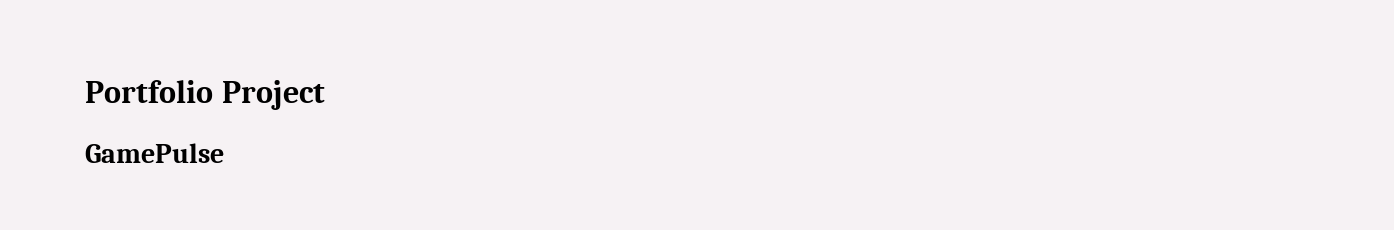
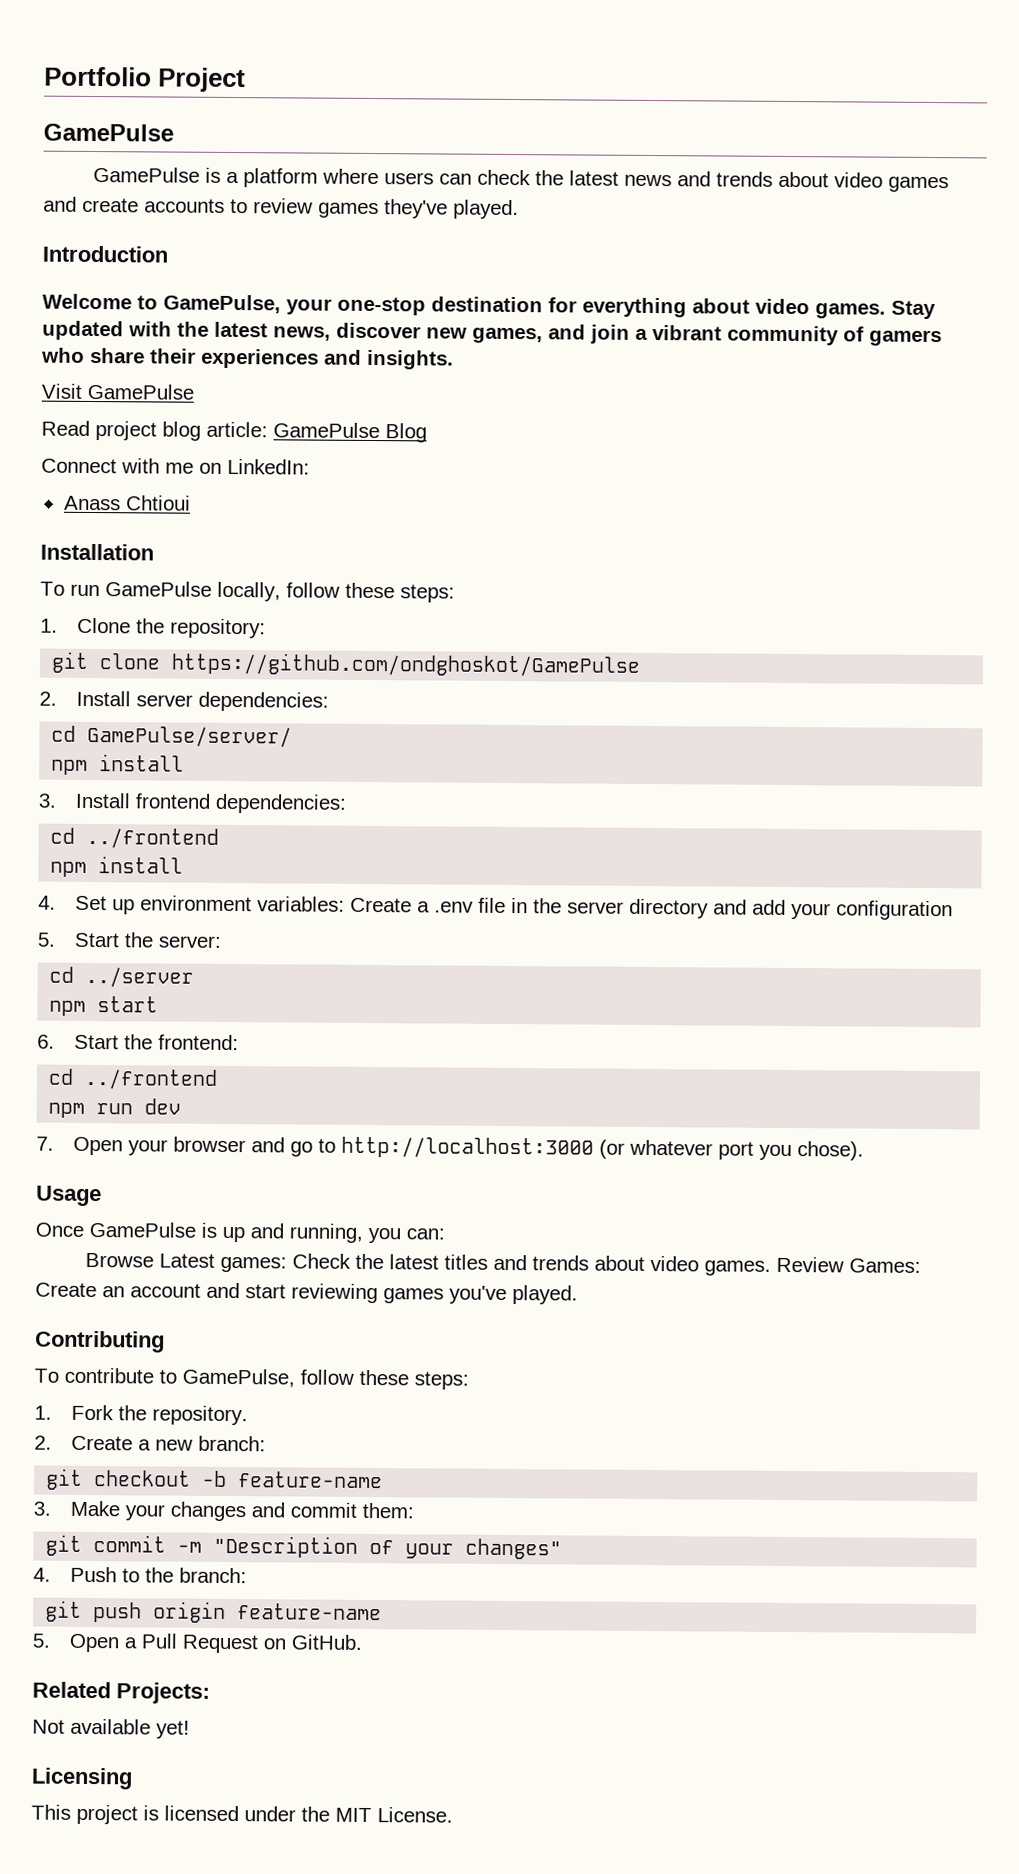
+ GamePulse is a platform where users can check the latest news and trends about video games and create accounts to review games they've played.
+ Introduction
+ Welcome to GamePulse, your one-stop destination for everything about video games. Stay updated with the latest news, discover new games, and join a vibrant community of gamers who share their experiences and insights.
+ Visit GamePulse
+ Read project blog article: GamePulse Blog
+ Connect with me on LinkedIn:
+ Anass Chtioui
+ Installation
+ To run GamePulse locally, follow these steps:
+ 1. Clone the repository:
+ git clone https://github.com/ondghoskot/GamePulse
+ 2. Install server dependencies:
+ cd GamePulse/server/
+ npm install
+ 3. Install frontend dependencies:
+ cd ../frontend
+ npm install
+ 4. Set up environment variables: Create a .env file in the server directory and add your configuration
+ 5. Start the server:
+ cd ../server
+ npm start
+ 6. Start the frontend:
+ cd ../frontend
+ npm run dev
+ 7. Open your browser and go to http://localhost:3000 (or whatever port you chose).
+ Usage
+ Once GamePulse is up and running, you can:
+ Browse Latest games: Check the latest titles and trends about video games. Review Games: Create an account and start reviewing games you've played.
+ Contributing
+ To contribute to GamePulse, follow these steps:
+ 1. Fork the repository.
+ 2. Create a new branch:
+ git checkout -b feature-name
+ 3. Make your changes and commit them:
+ git commit -m "Description of your changes"
+ 4. Push to the branch:
+ git push origin feature-name
+ 5. Open a Pull Request on GitHub.
+ Related Projects:
+ Not available yet!
+ Licensing
+ This project is licensed under the MIT License.

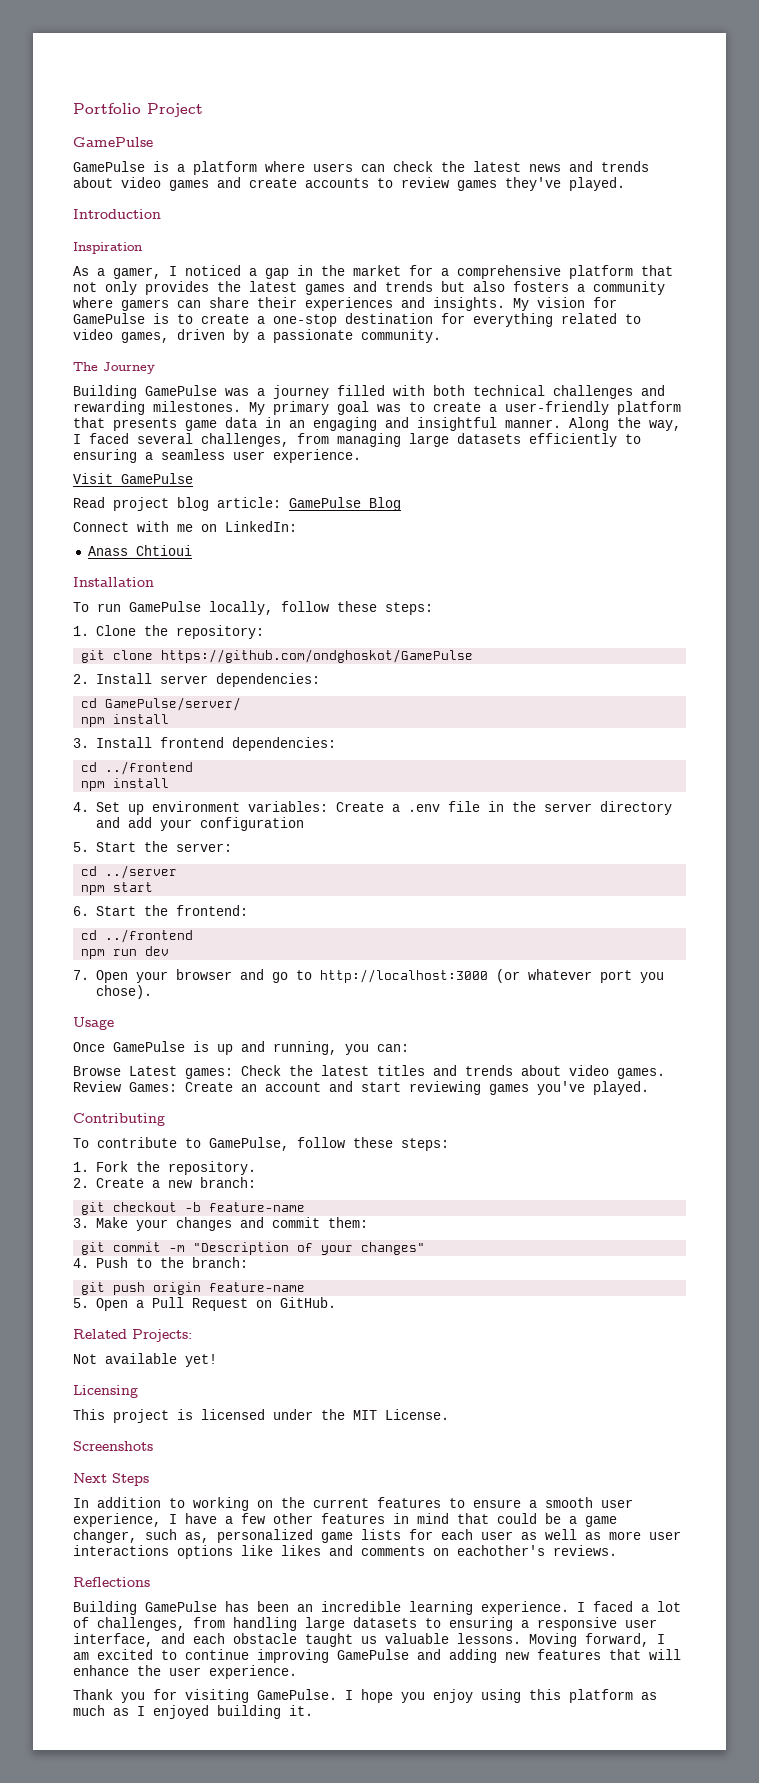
- Welcome to GamePulse, your one-stop destination for everything about video games. Stay updated with the latest news, discover new games, and join a vibrant community of gamers who share their experiences and insights.
+ Inspiration
+ As a gamer, I noticed a gap in the market for a comprehensive platform that not only provides the latest games and trends but also fosters a community where gamers can share their experiences and insights. My vision for GamePulse is to create a one-stop destination for everything related to video games, driven by a passionate community.
+ The Journey
+ Building GamePulse was a journey filled with both technical challenges and rewarding milestones. My primary goal was to create a user-friendly platform that presents game data in an engaging and insightful manner. Along the way, I faced several challenges, from managing large datasets efficiently to ensuring a seamless user experience.
+ Screenshots
+ Next Steps
+ In addition to working on the current features to ensure a smooth user experience, I have a few other features in mind that could be a game changer, such as, personalized game lists for each user as well as more user interactions options like likes and comments on eachother's reviews.
+ Reflections
+ Building GamePulse has been an incredible learning experience. I faced a lot of challenges, from handling large datasets to ensuring a responsive user interface, and each obstacle taught us valuable lessons. Moving forward, I am excited to continue improving GamePulse and adding new features that will enhance the user experience.
+ Thank you for visiting GamePulse. I hope you enjoy using this platform as much as I enjoyed building it.

